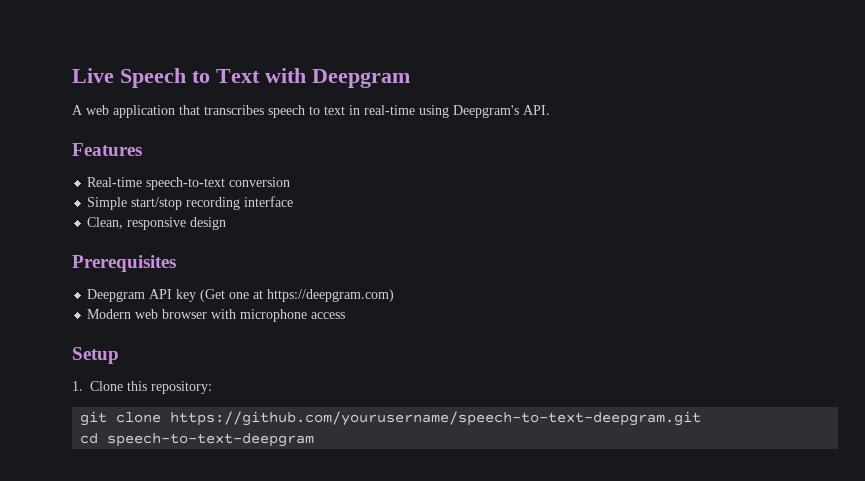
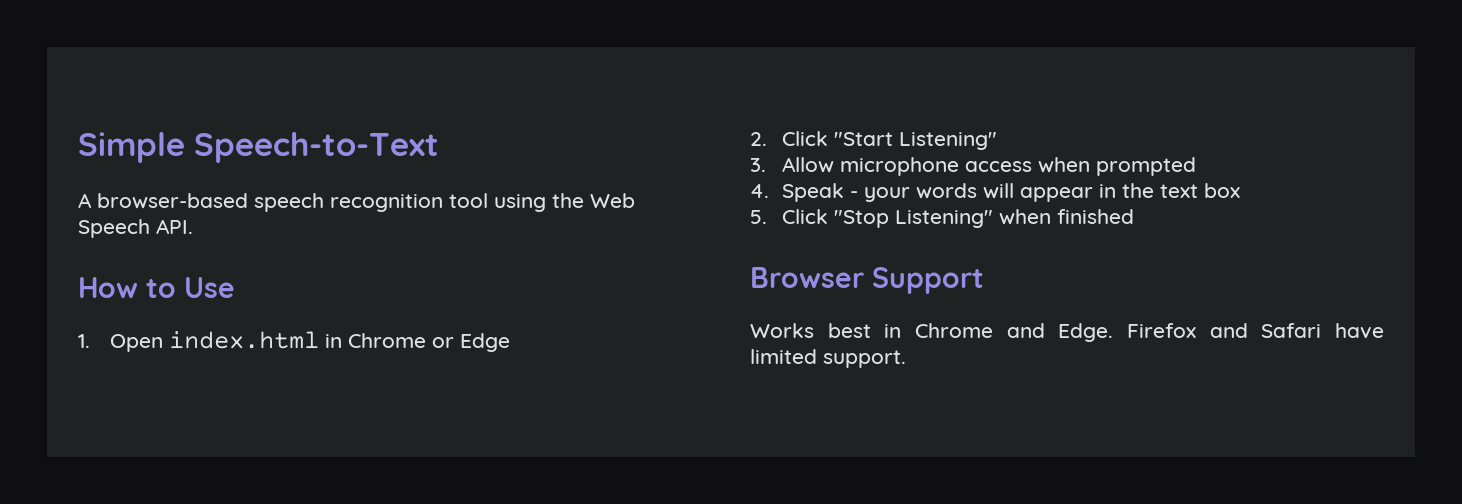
- Live Speech to Text with Deepgram
- A web application that transcribes speech to text in real-time using Deepgram's API.
- Features
- Real-time speech-to-text conversion
- Simple start/stop recording interface
- Clean, responsive design
- Prerequisites
- Deepgram API key (Get one at https://deepgram.com)
- Modern web browser with microphone access
- Setup
- 1. Clone this repository:
- git clone https://github.com/yourusername/speech-to-text-deepgram.git
- cd speech-to-text-deepgram
+ Simple Speech-to-Text
+ A browser-based speech recognition tool using the Web Speech API.
+ How to Use
+ 1. Open index.html in Chrome or Edge
+ 2. Click "Start Listening"
+ 3. Allow microphone access when prompted
+ 4. Speak - your words will appear in the text box
+ 5. Click "Stop Listening" when finished
+ Browser Support
+ Works best in Chrome and Edge. Firefox and Safari have limited support.

